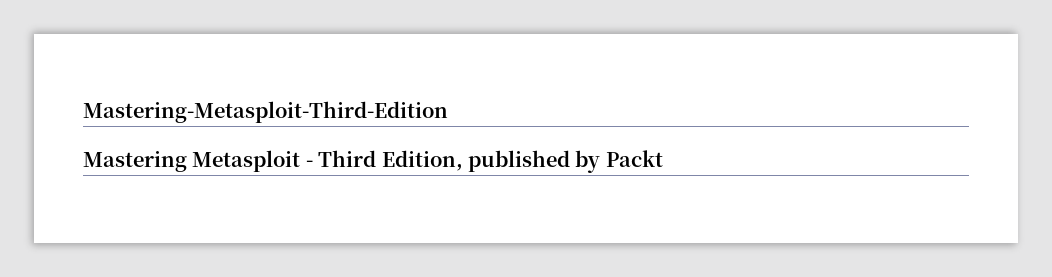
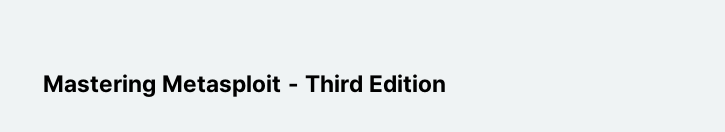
- Mastering-Metasploit-Third-Edition
- Mastering Metasploit - Third Edition, published by Packt
+ Mastering Metasploit - Third Edition

